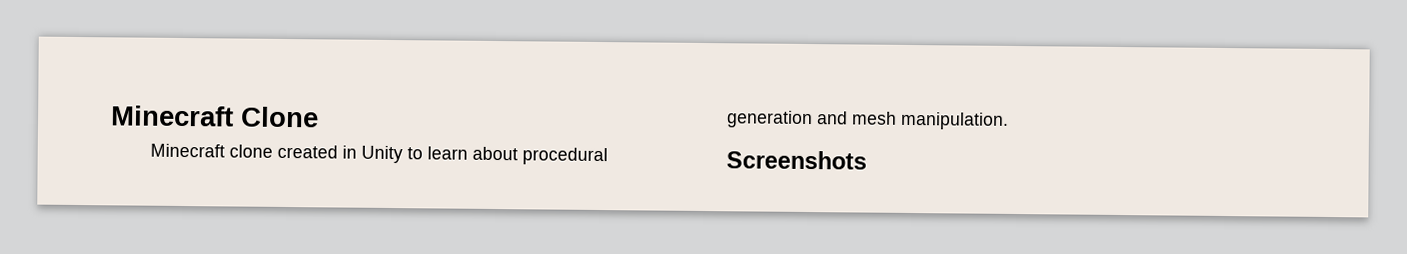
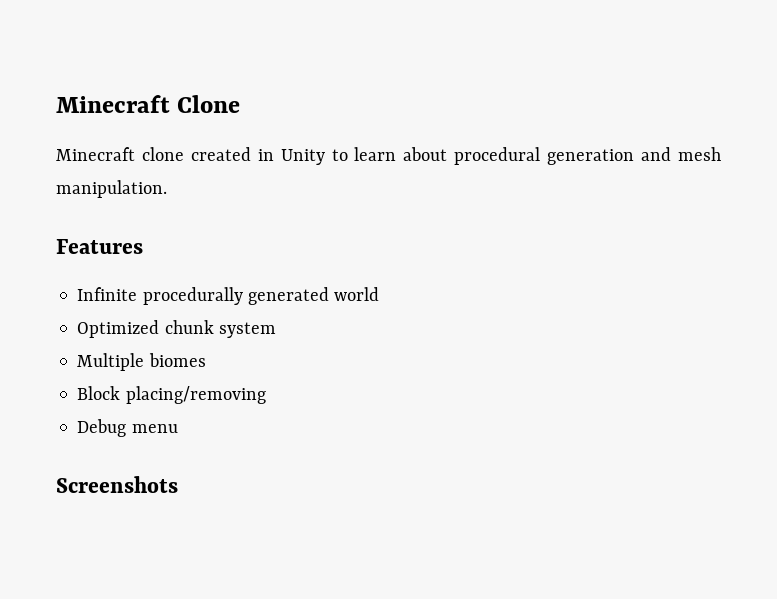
+ Features
+ Infinite procedurally generated world
+ Optimized chunk system
+ Multiple biomes
+ Block placing/removing
+ Debug menu

